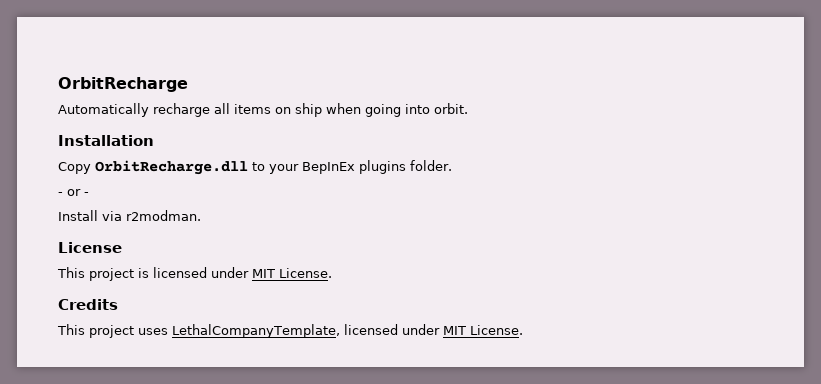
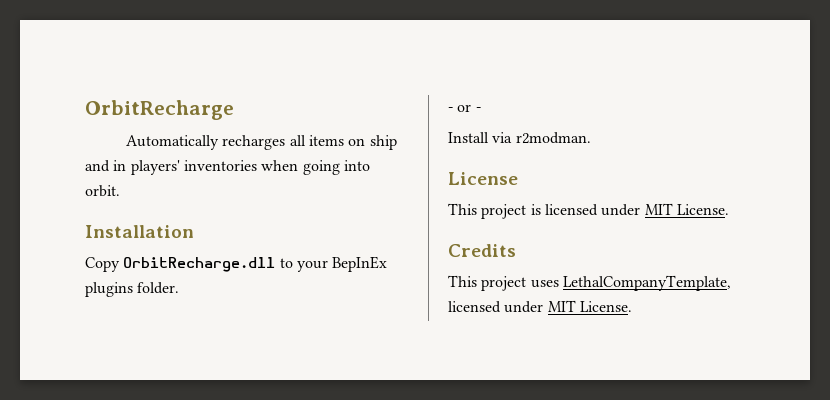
- Automatically recharge all items on ship when going into orbit.
+ Automatically recharges all items on ship and in players' inventories when going into orbit.

